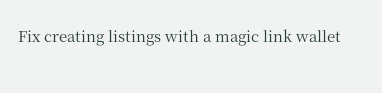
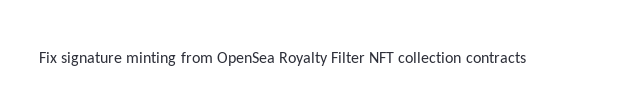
- Fix creating listings with a magic link wallet
+ Fix signature minting from OpenSea Royalty Filter NFT collection contracts

